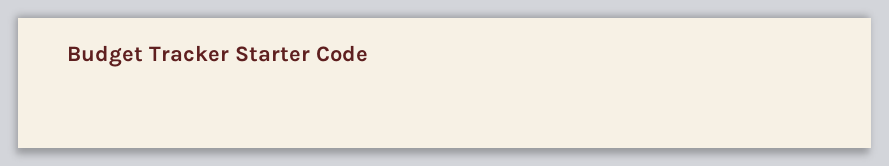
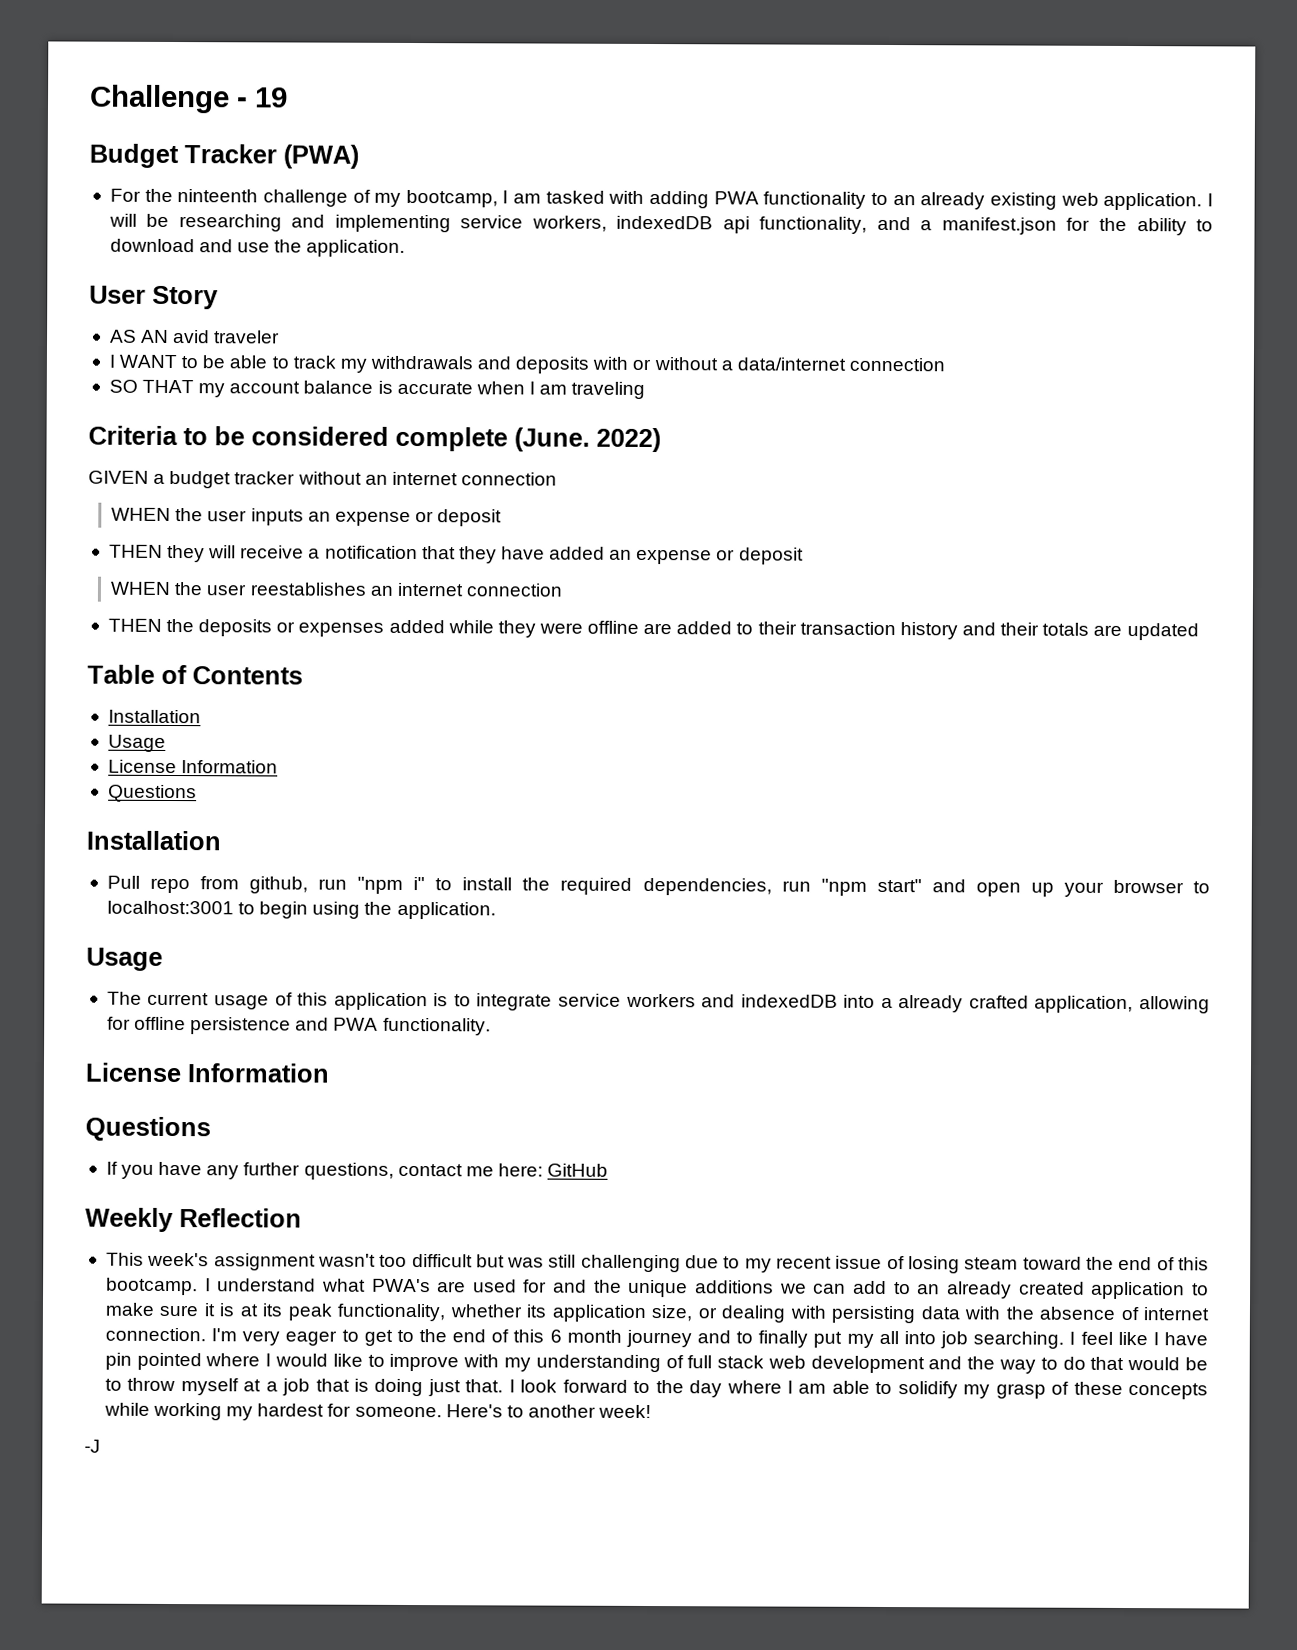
- Budget Tracker Starter Code
+ Challenge - 19
+ Budget Tracker (PWA)
+ For the ninteenth challenge of my bootcamp, I am tasked with adding PWA functionality to an already existing web application. I will be researching and implementing service workers, indexedDB api functionality, and a manifest.json for the ability to download and use the application.
+ User Story
+ AS AN avid traveler
+ I WANT to be able to track my withdrawals and deposits with or without a data/internet connection
+ SO THAT my account balance is accurate when I am traveling
+ Criteria to be considered complete (June. 2022)
+ GIVEN a budget tracker without an internet connection
+ WHEN the user inputs an expense or deposit
+ THEN they will receive a notification that they have added an expense or deposit
+ WHEN the user reestablishes an internet connection
+ THEN the deposits or expenses added while they were offline are added to their transaction history and their totals are updated
+ Table of Contents
+ Installation
+ Usage
+ License Information
+ Questions
+ Installation
+ Pull repo from github, run "npm i" to install the required dependencies, run "npm start" and open up your browser to localhost:3001 to begin using the application.
+ Usage
+ The current usage of this application is to integrate service workers and indexedDB into a already crafted application, allowing for offline persistence and PWA functionality.
+ License Information
+ Questions
+ If you have any further questions, contact me here: GitHub
+ Weekly Reflection
+ This week's assignment wasn't too difficult but was still challenging due to my recent issue of losing steam toward the end of this bootcamp. I understand what PWA's are used for and the unique additions we can add to an already created application to make sure it is at its peak functionality, whether its application size, or dealing with persisting data with the absence of internet connection. I'm very eager to get to the end of this 6 month journey and to finally put my all into job searching. I feel like I have pin pointed where I would like to improve with my understanding of full stack web development and the way to do that would be to throw myself at a job that is doing just that. I look forward to the day where I am able to solidify my grasp of these concepts while working my hardest for someone. Here's to another week!
+ -J

